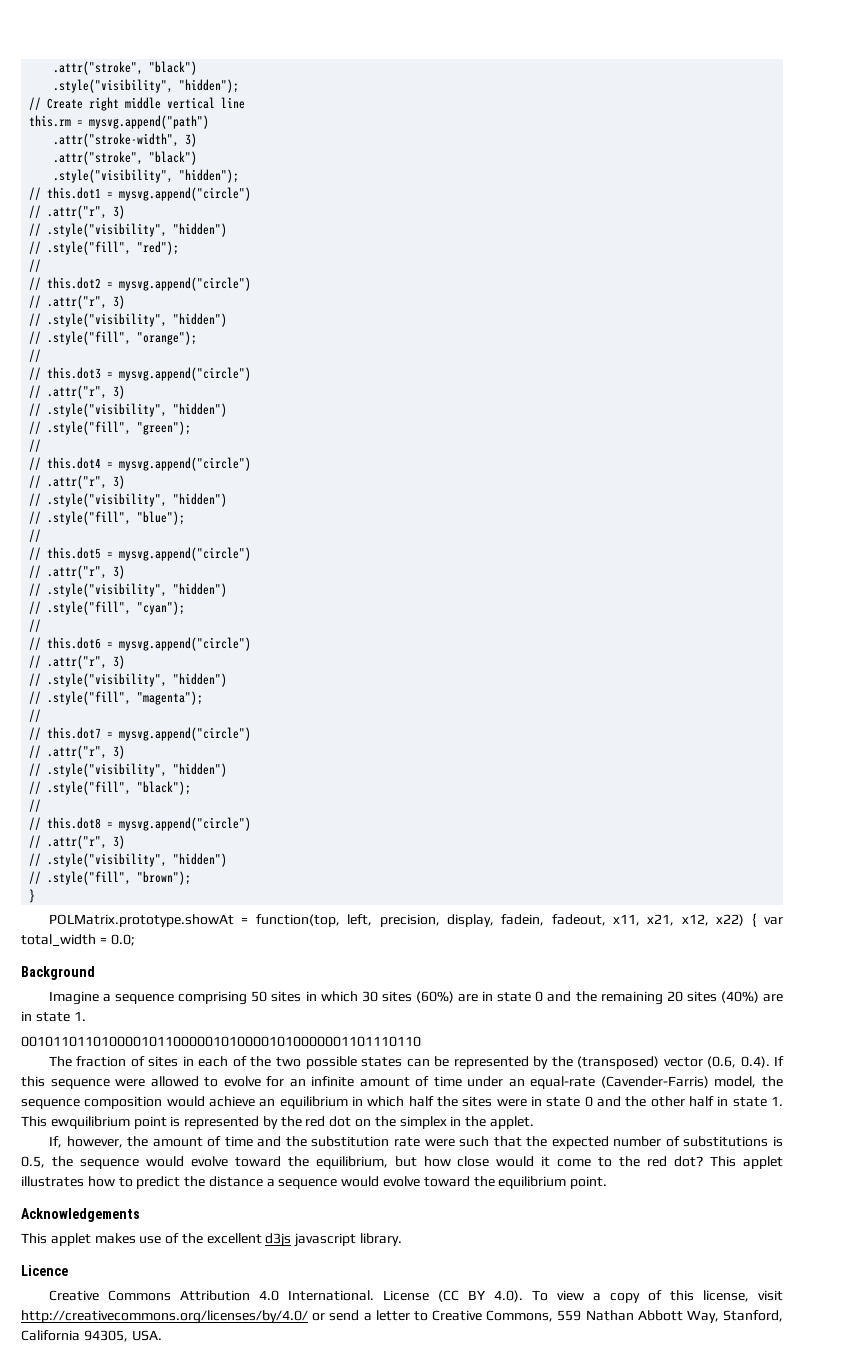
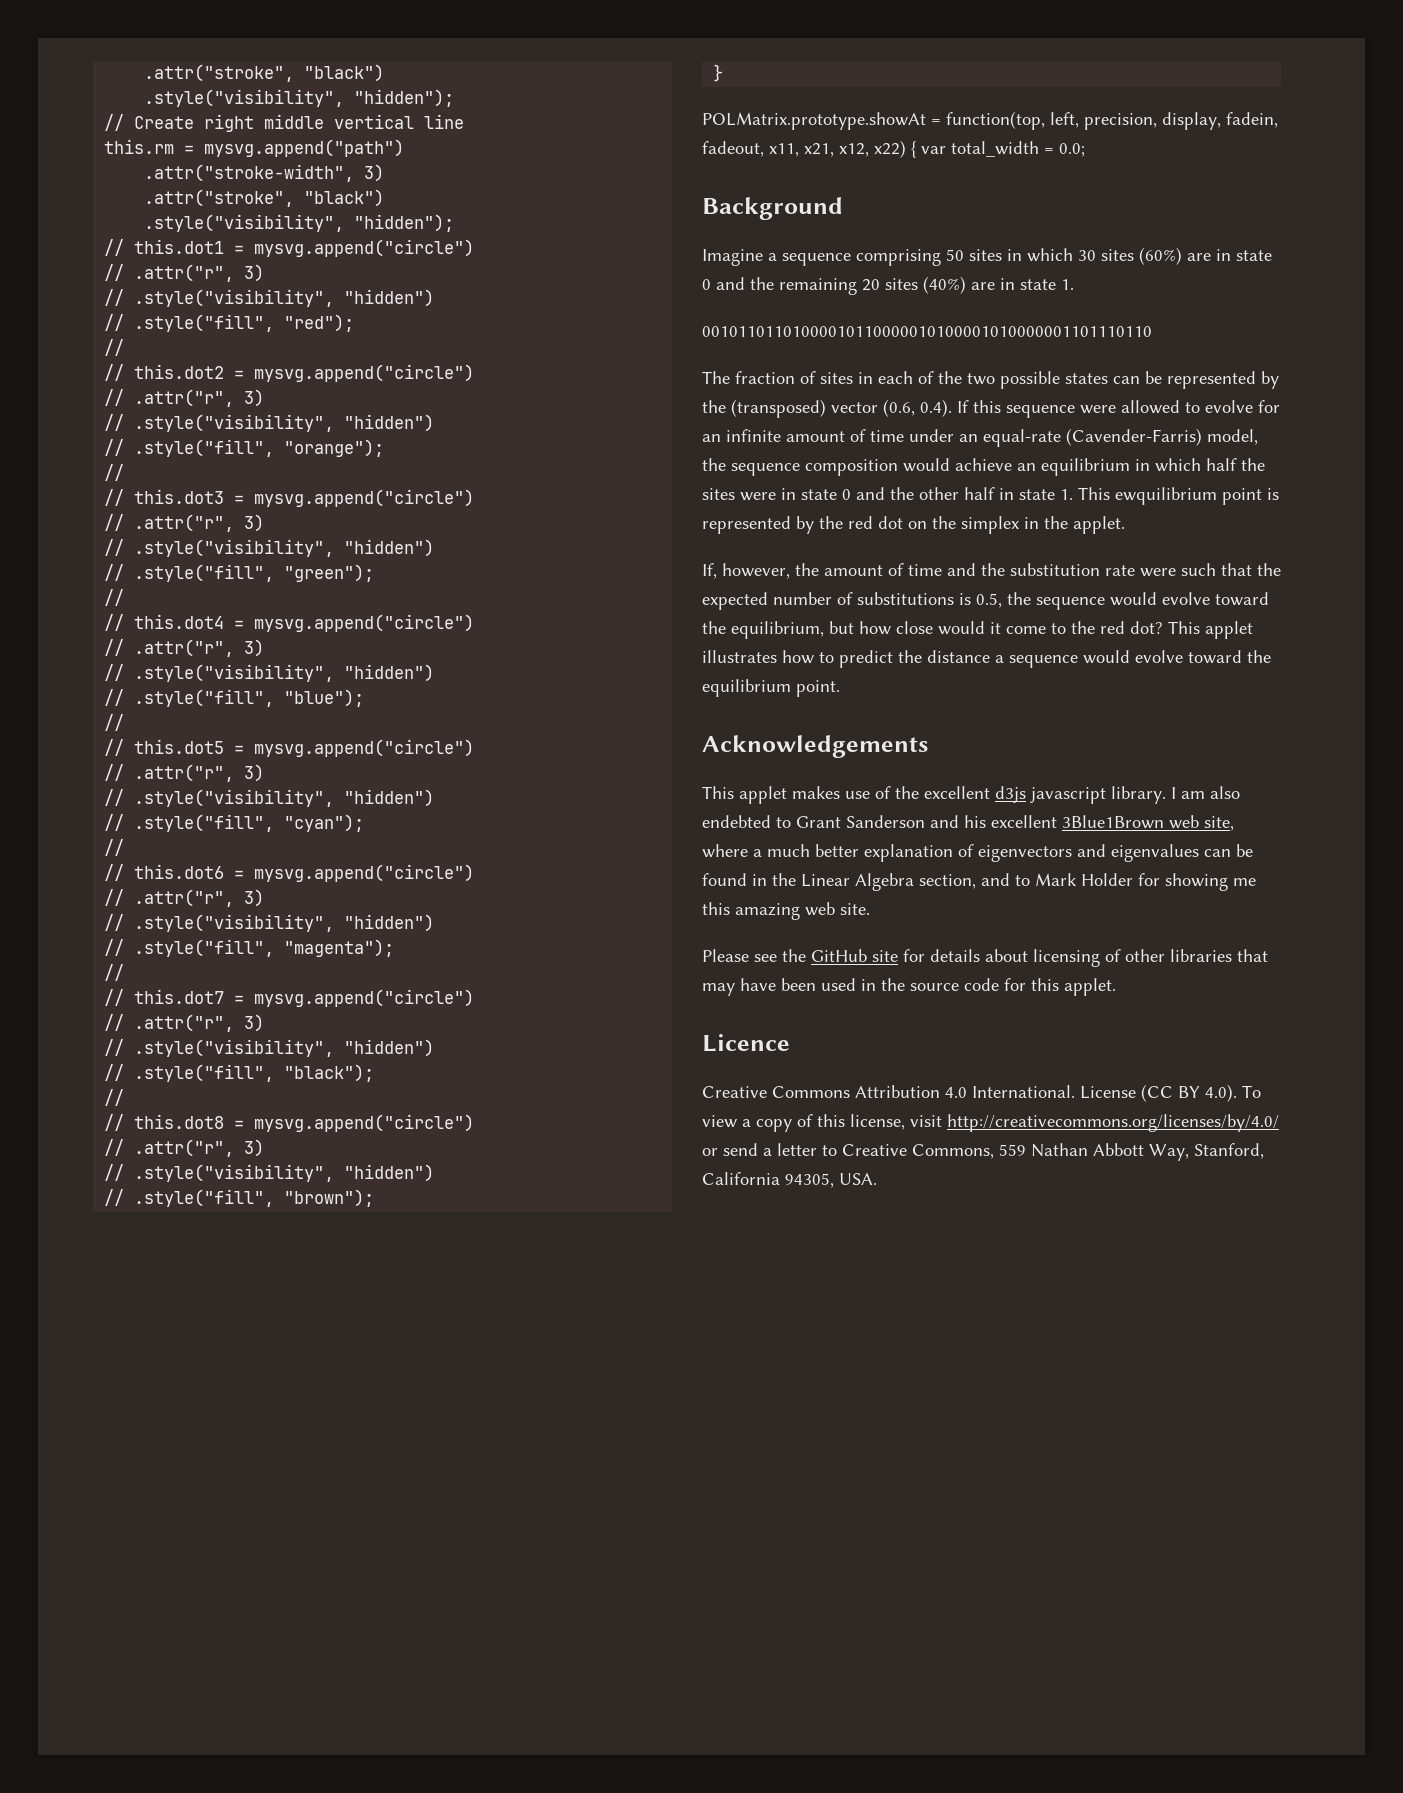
+ I am also endebted to Grant Sanderson and his excellent 3Blue1Brown web site, where a much better explanation of eigenvectors and eigenvalues can be found in the Linear Algebra section, and to Mark Holder for showing me this amazing web site.
+ Please see the GitHub site for details about licensing of other libraries that may have been used in the source code for this applet.

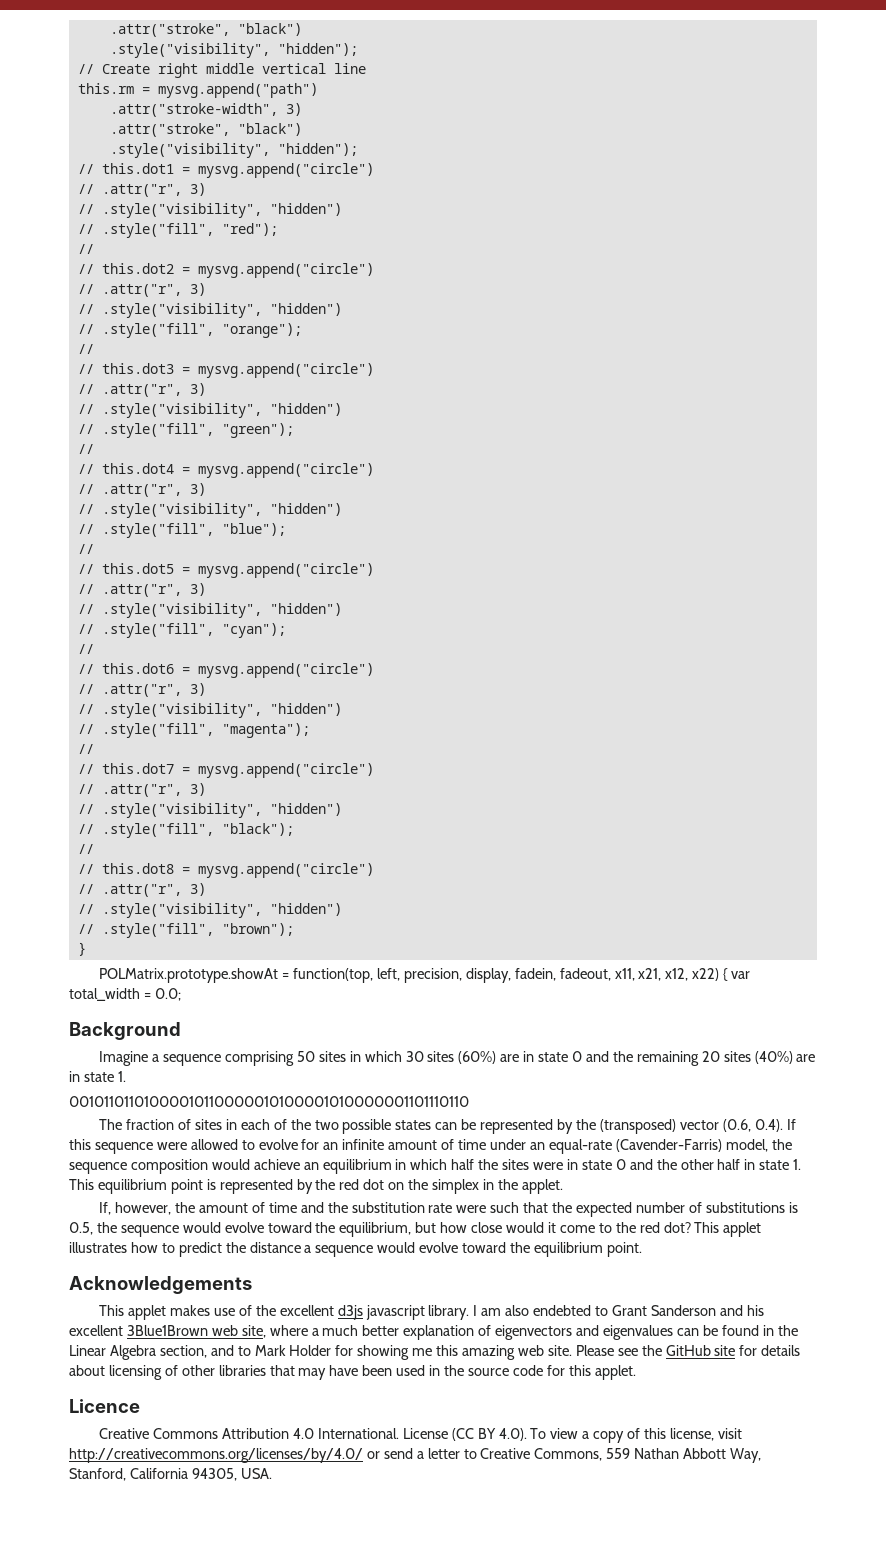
- The fraction of sites in each of the two possible states can be represented by the (transposed) vector (0.6, 0.4). If this sequence were allowed to evolve for an infinite amount of time under an equal-rate (Cavender-Farris) model, the sequence composition would achieve an equilibrium in which half the sites were in state 0 and the other half in state 1. This ewquilibrium point is represented by the red dot on the simplex in the applet.
+ The fraction of sites in each of the two possible states can be represented by the (transposed) vector (0.6, 0.4). If this sequence were allowed to evolve for an infinite amount of time under an equal-rate (Cavender-Farris) model, the sequence composition would achieve an equilibrium in which half the sites were in state 0 and the other half in state 1. This equilibrium point is represented by the red dot on the simplex in the applet.
- I am also endebted to Grant Sanderson and his excellent 3Blue1Brown web site, where a much better explanation of eigenvectors and eigenvalues can be found in the Linear Algebra section, and to Mark Holder for showing me this amazing web site.
- Please see the GitHub site for details about licensing of other libraries that may have been used in the source code for this applet.
+ I am also endebted to Grant Sanderson and his excellent 3Blue1Brown web site, where a much better explanation of eigenvectors and eigenvalues can be found in the Linear Algebra section, and to Mark Holder for showing me this amazing web site. Please see the GitHub site for details about licensing of other libraries that may have been used in the source code for this applet.

